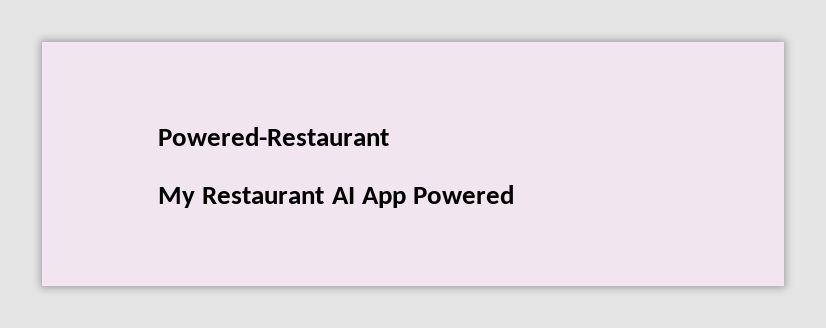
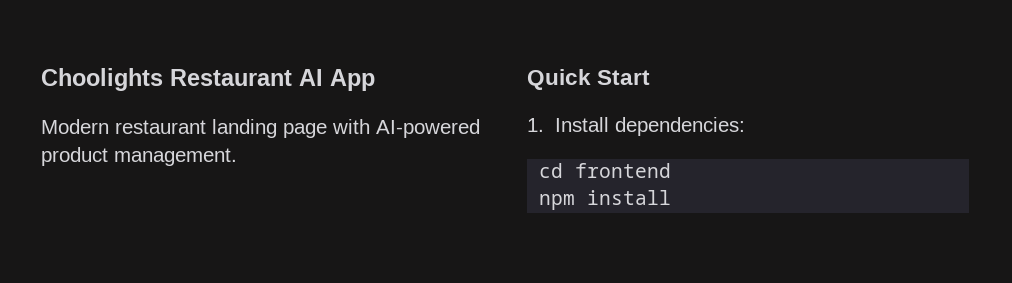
- Powered-Restaurant
- My Restaurant AI App Powered
+ Choolights Restaurant AI App
+ Modern restaurant landing page with AI-powered product management.
+ Quick Start
+ 1. Install dependencies:
+ cd frontend
+ npm install

